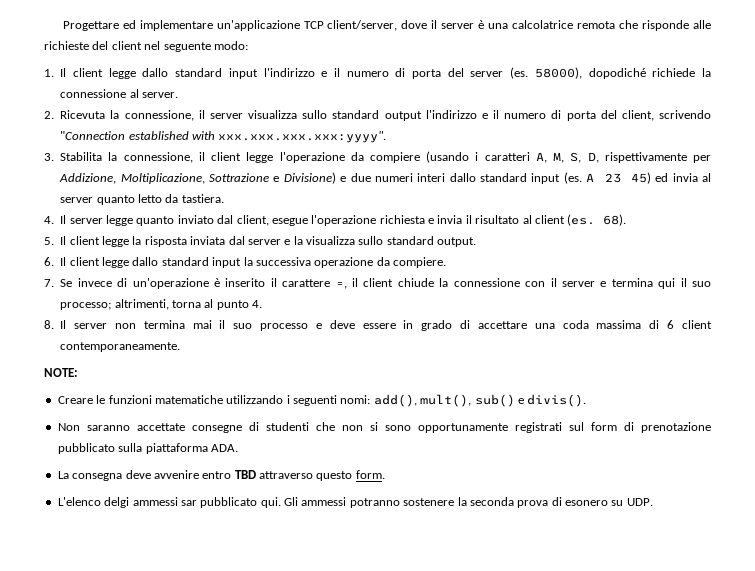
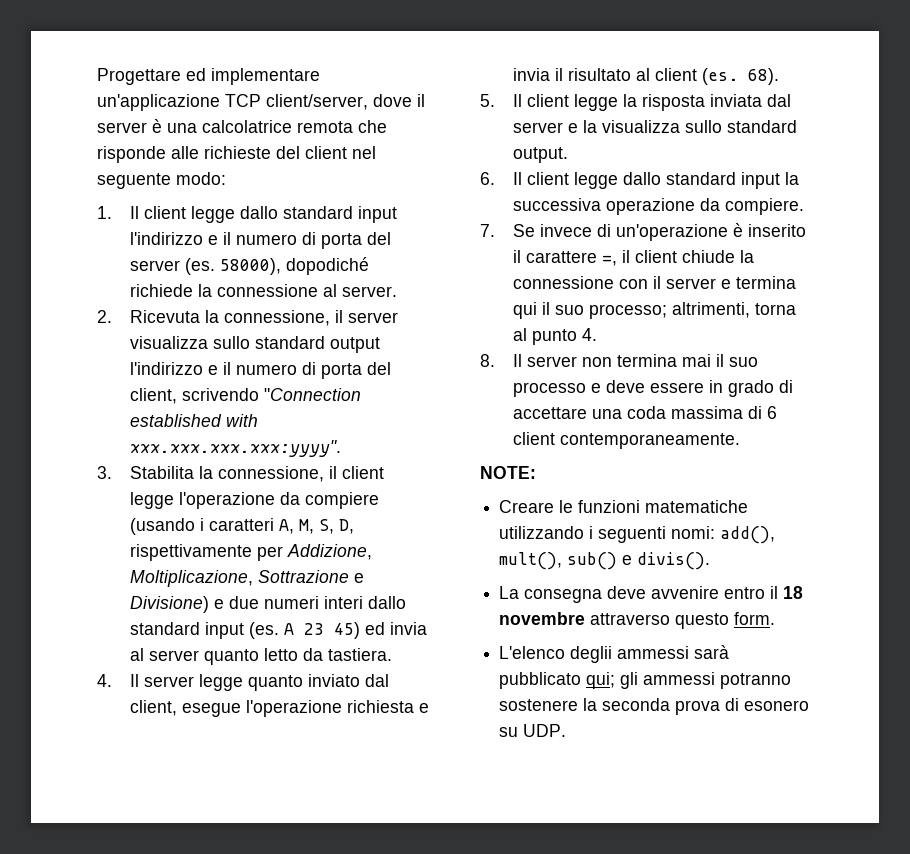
- Non saranno accettate consegne di studenti che non si sono opportunamente registrati sul form di prenotazione pubblicato sulla piattaforma ADA.
- La consegna deve avvenire entro TBD attraverso questo form.
+ La consegna deve avvenire entro il 18 novembre attraverso questo form.
- L'elenco delgi ammessi sar pubblicato qui. Gli ammessi potranno sostenere la seconda prova di esonero su UDP.
+ L'elenco deglii ammessi sarà pubblicato qui; gli ammessi potranno sostenere la seconda prova di esonero su UDP.

